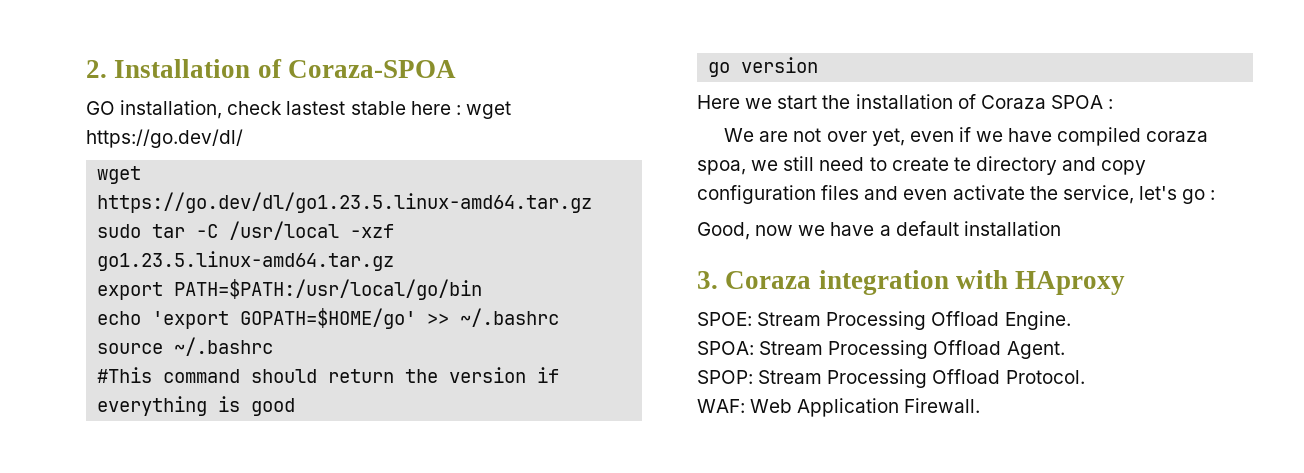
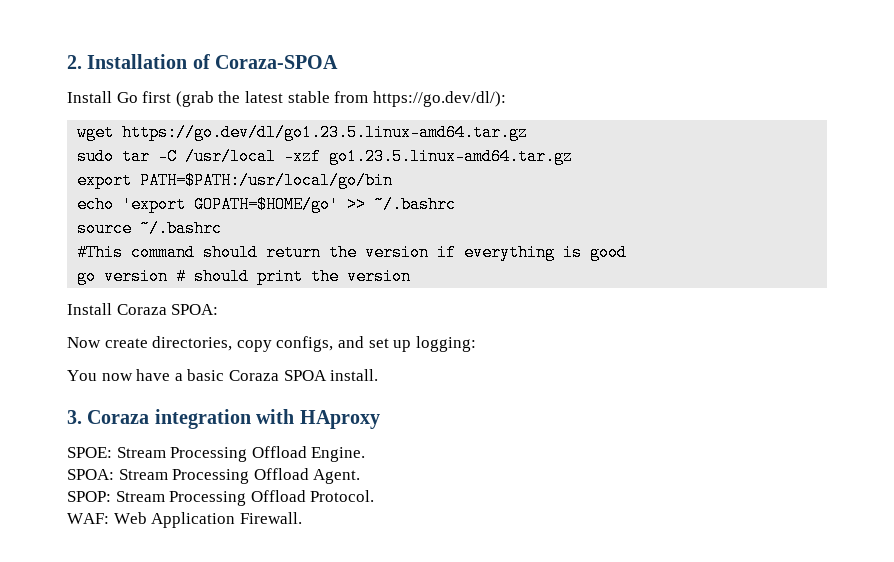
- GO installation, check lastest stable here : wget https://go.dev/dl/
+ Install Go first (grab the latest stable from https://go.dev/dl/):
- go version
- Here we start the installation of Coraza SPOA :
- We are not over yet, even if we have compiled coraza spoa, we still need to create te directory and copy configuration files and even activate the service, let's go :
- Good, now we have a default installation
+ go version # should print the version
+ Install Coraza SPOA:
+ Now create directories, copy configs, and set up logging:
+ You now have a basic Coraza SPOA install.

